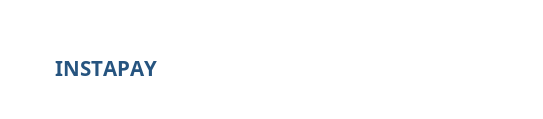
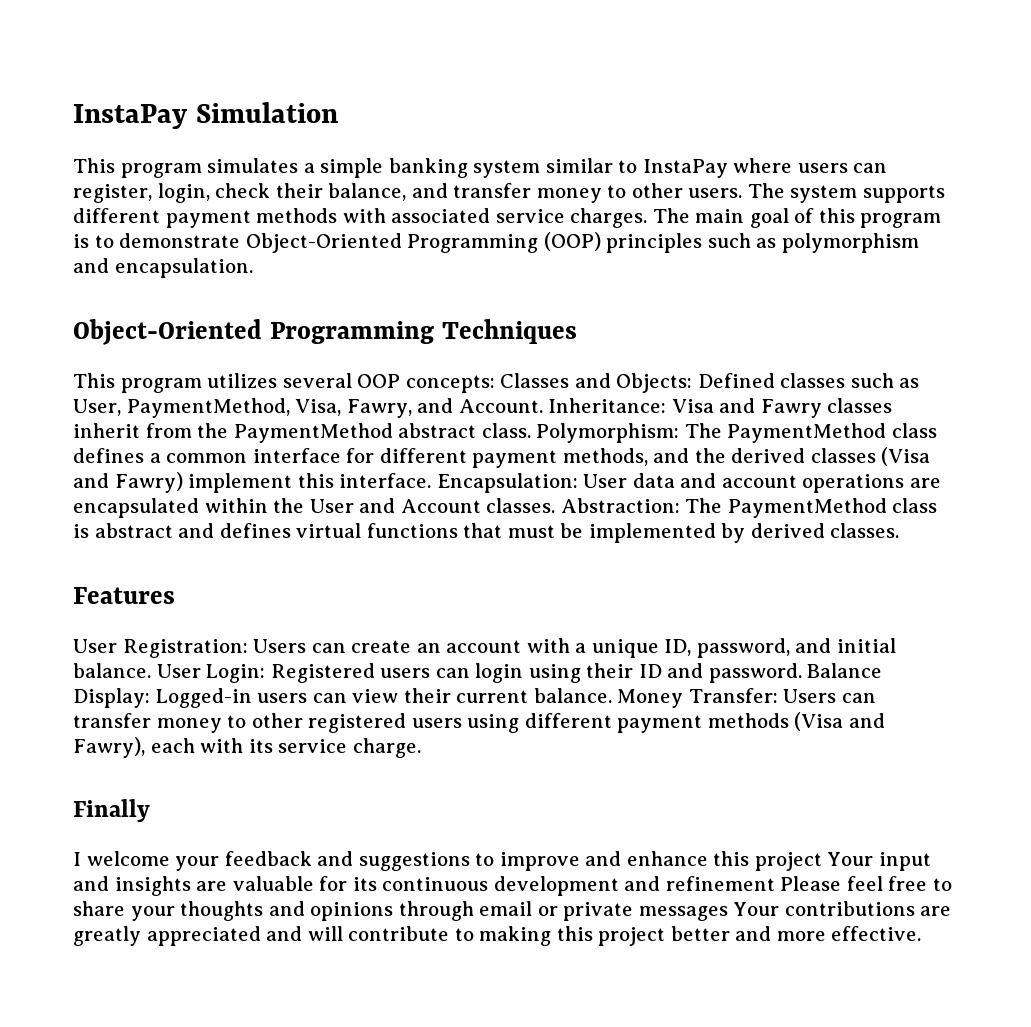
- INSTAPAY
+ InstaPay Simulation
+ This program simulates a simple banking system similar to InstaPay where users can register, login, check their balance, and transfer money to other users. The system supports different payment methods with associated service charges. The main goal of this program is to demonstrate Object-Oriented Programming (OOP) principles such as polymorphism and encapsulation.
+ Object-Oriented Programming Techniques
+ This program utilizes several OOP concepts: Classes and Objects: Defined classes such as User, PaymentMethod, Visa, Fawry, and Account. Inheritance: Visa and Fawry classes inherit from the PaymentMethod abstract class. Polymorphism: The PaymentMethod class defines a common interface for different payment methods, and the derived classes (Visa and Fawry) implement this interface. Encapsulation: User data and account operations are encapsulated within the User and Account classes. Abstraction: The PaymentMethod class is abstract and defines virtual functions that must be implemented by derived classes.
+ Features
+ User Registration: Users can create an account with a unique ID, password, and initial balance. User Login: Registered users can login using their ID and password. Balance Display: Logged-in users can view their current balance. Money Transfer: Users can transfer money to other registered users using different payment methods (Visa and Fawry), each with its service charge.
+ Finally
+ I welcome your feedback and suggestions to improve and enhance this project Your input and insights are valuable for its continuous development and refinement Please feel free to share your thoughts and opinions through email or private messages Your contributions are greatly appreciated and will contribute to making this project better and more effective.

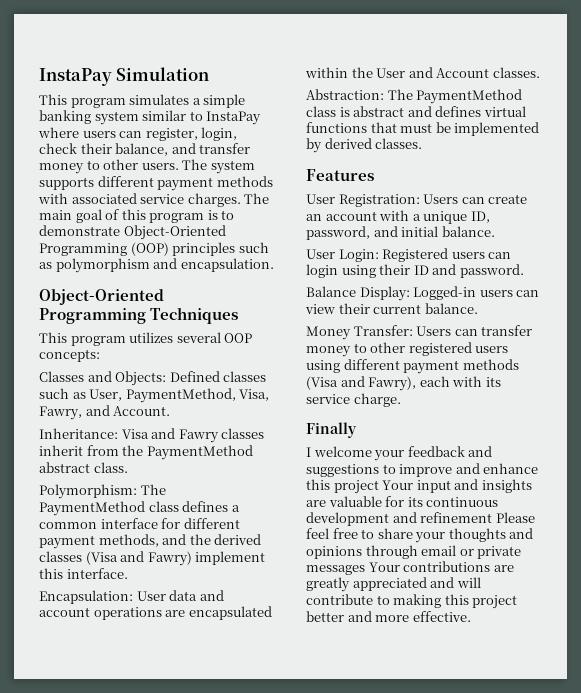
- This program utilizes several OOP concepts: Classes and Objects:
+ This program utilizes several OOP concepts:
+ Classes and Objects:
- Defined classes such as User, PaymentMethod, Visa, Fawry, and Account. Inheritance:
+ Defined classes such as User, PaymentMethod, Visa, Fawry, and Account.
+ Inheritance:
- Visa and Fawry classes inherit from the PaymentMethod abstract class. Polymorphism:
+ Visa and Fawry classes inherit from the PaymentMethod abstract class.
+ Polymorphism:
- The PaymentMethod class defines a common interface for different payment methods, and the derived classes (Visa and Fawry) implement this interface. Encapsulation:
+ The PaymentMethod class defines a common interface for different payment methods, and the derived classes (Visa and Fawry) implement this interface.
+ Encapsulation:
- User data and account operations are encapsulated within the User and Account classes. Abstraction:
+ User data and account operations are encapsulated within the User and Account classes.
+ Abstraction:
- User Registration: Users can create an account with a unique ID, password, and initial balance. User Login: Registered users can login using their ID and password. Balance Display: Logged-in users can view their current balance. Money Transfer: Users can transfer money to other registered users using different payment methods (Visa and Fawry), each with its service charge.
+ User Registration: Users can create an account with a unique ID, password, and initial balance.
+ User Login: Registered users can login using their ID and password.
+ Balance Display: Logged-in users can view their current balance.
+ Money Transfer: Users can transfer money to other registered users using different payment methods (Visa and Fawry), each with its service charge.

